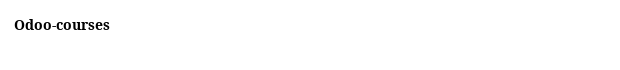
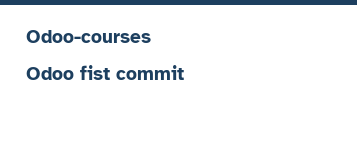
+ Odoo fist commit

